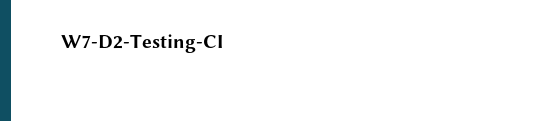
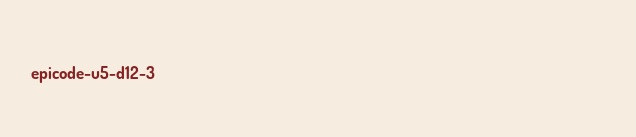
- W7-D2-Testing-CI
+ epicode-u5-d12-3

